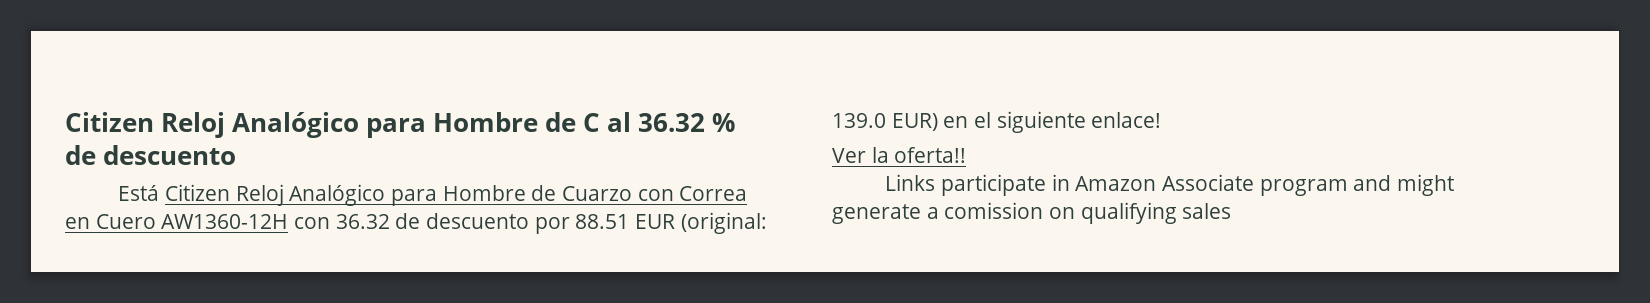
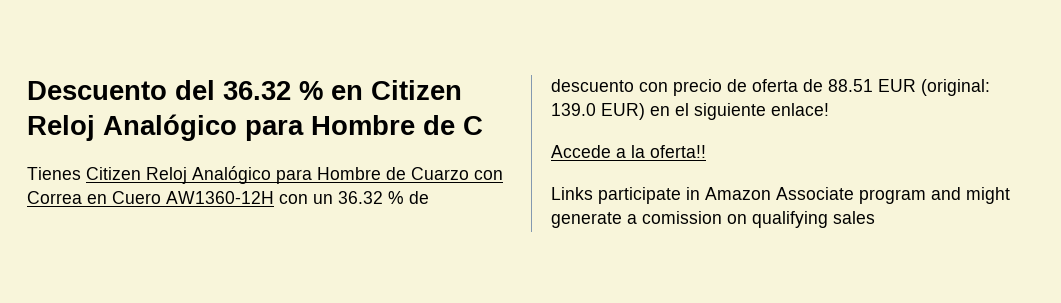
- Citizen Reloj Analógico para Hombre de C al 36.32 % de descuento
- Está Citizen Reloj Analógico para Hombre de Cuarzo con Correa en Cuero AW1360-12H con 36.32 de descuento por 88.51 EUR (original: 139.0 EUR) en el siguiente enlace!
+ Descuento del 36.32 % en Citizen Reloj Analógico para Hombre de C
+ Tienes Citizen Reloj Analógico para Hombre de Cuarzo con Correa en Cuero AW1360-12H con un 36.32 % de descuento con precio de oferta de 88.51 EUR (original: 139.0 EUR) en el siguiente enlace!
- Ver la oferta!!
+ Accede a la oferta!!

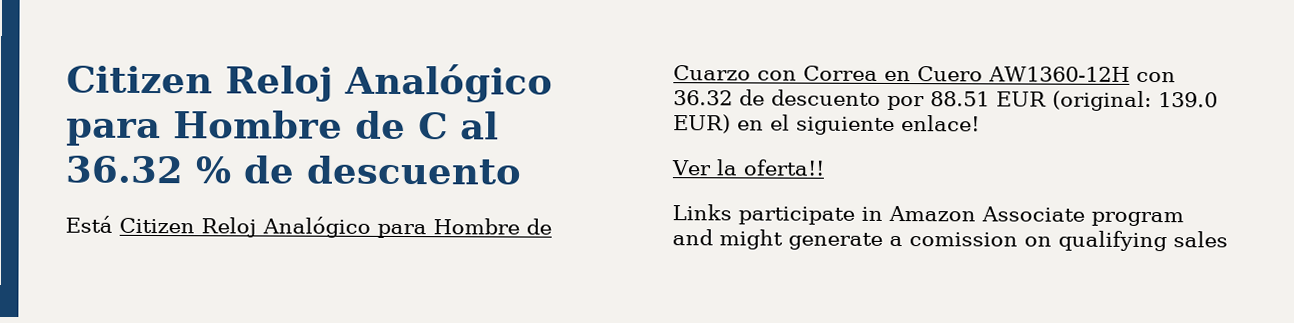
- Descuento del 36.32 % en Citizen Reloj Analógico para Hombre de C
- Tienes Citizen Reloj Analógico para Hombre de Cuarzo con Correa en Cuero AW1360-12H con un 36.32 % de descuento con precio de oferta de 88.51 EUR (original: 139.0 EUR) en el siguiente enlace!
+ Citizen Reloj Analógico para Hombre de C al 36.32 % de descuento
+ Está Citizen Reloj Analógico para Hombre de Cuarzo con Correa en Cuero AW1360-12H con 36.32 de descuento por 88.51 EUR (original: 139.0 EUR) en el siguiente enlace!
- Accede a la oferta!!
+ Ver la oferta!!

